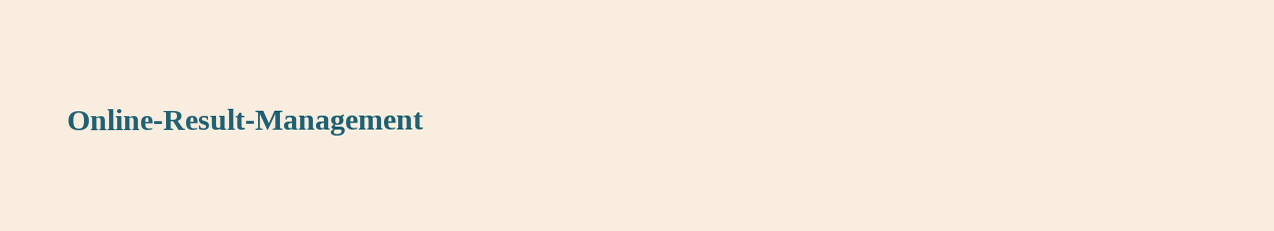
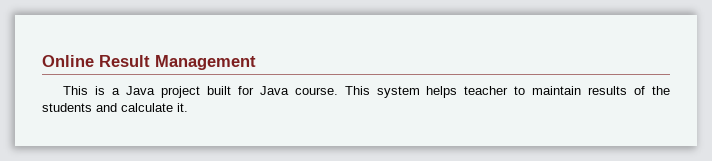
- Online-Result-Management
+ Online Result Management
+ This is a Java project built for Java course. This system helps teacher to maintain results of the students and calculate it.

